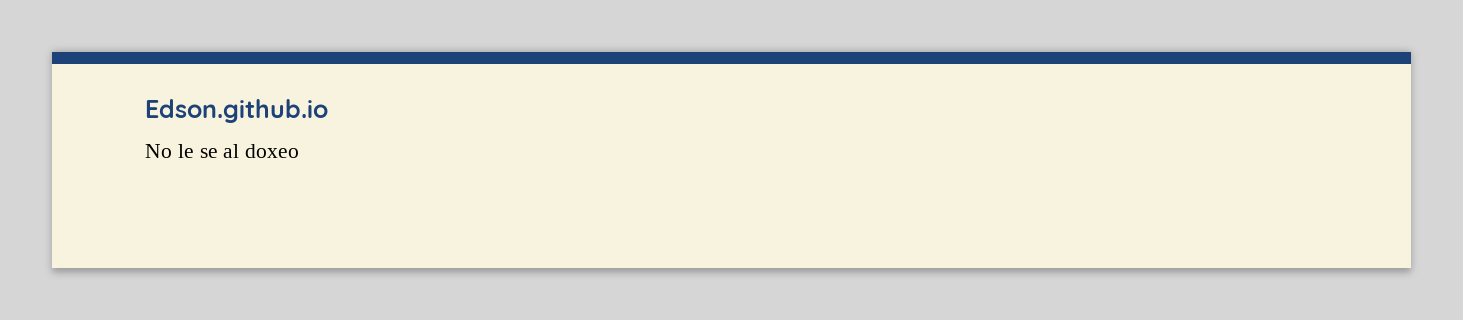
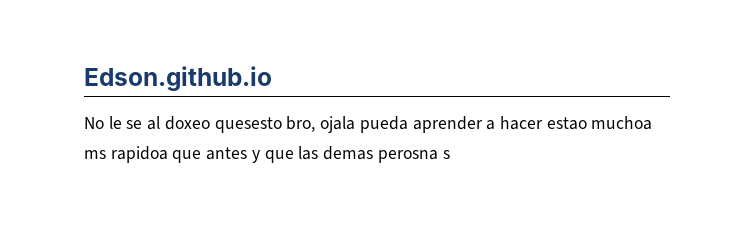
- No le se al doxeo
+ No le se al doxeo quesesto bro, ojala pueda aprender a hacer estao muchoa ms rapidoa que antes y que las demas perosna s

